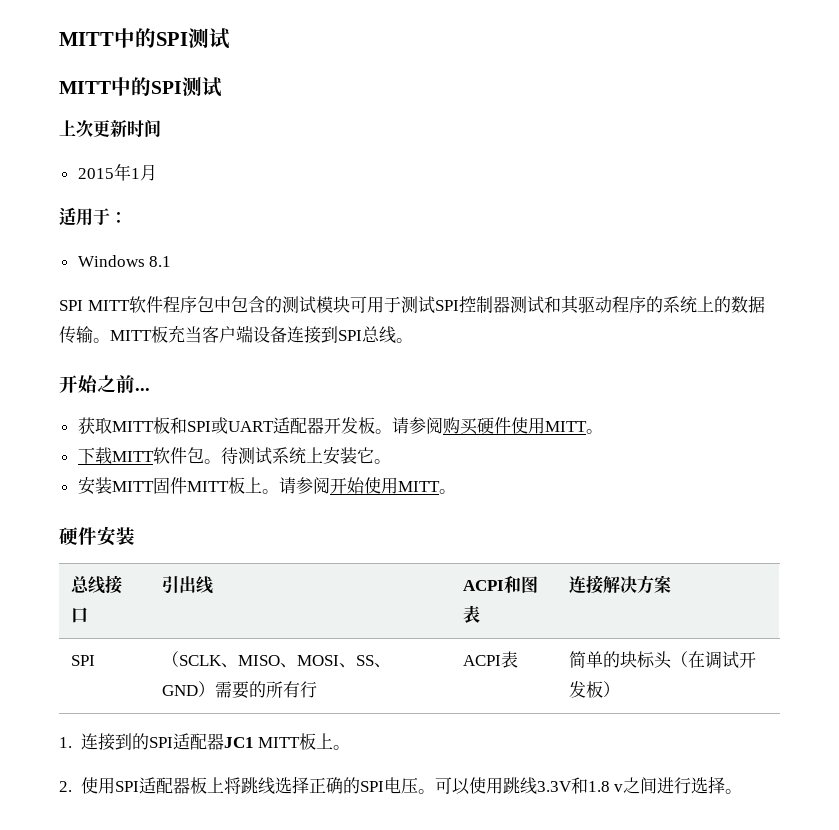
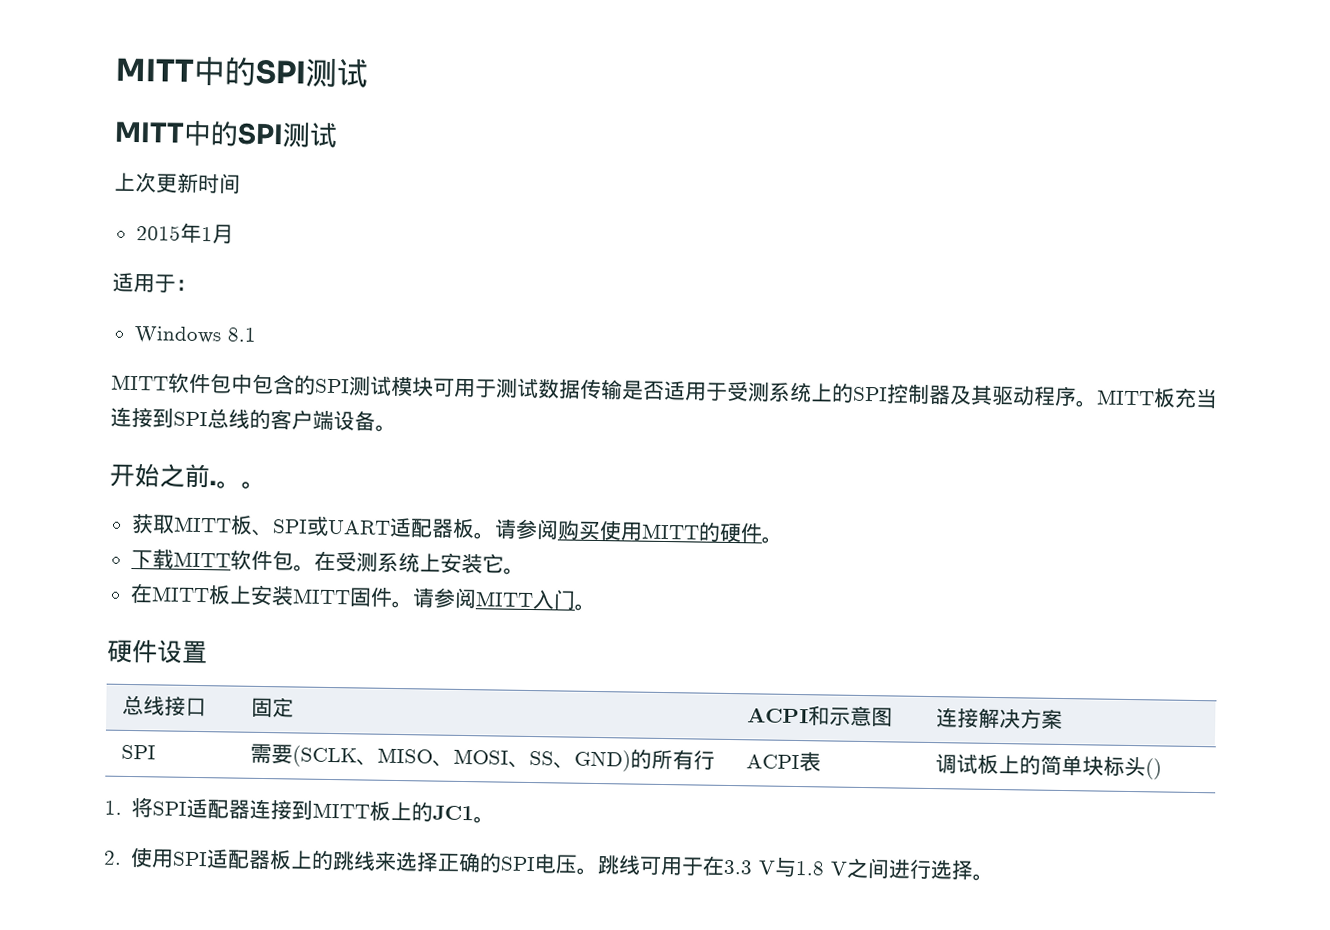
- SPI MITT软件程序包中包含的测试模块可用于测试SPI控制器测试和其驱动程序的系统上的数据传输。
+ MITT软件包中包含的SPI测试模块可用于测试数据传输是否适用于受测系统上的SPI控制器及其驱动程序。
- MITT板充当客户端设备连接到SPI总线。
+ MITT板充当连接到SPI总线的客户端设备。
- 开始之前...
+ 开始之前.。。
- 获取MITT板和SPI或UART适配器开发板。
+ 获取MITT板、SPI或UART适配器板。
- 请参阅购买硬件使用MITT。
+ 请参阅购买使用MITT的硬件。
- 待测试系统上安装它。
+ 在受测系统上安装它。
- 安装MITT固件MITT板上。请参阅开始使用MITT。
+ 在MITT板上安装MITT固件。请参阅MITT入门。
- 硬件安装
+ 硬件设置
- 总线接口 | 引出线 | ACPI和图表 | 连接解决方案
+ 总线接口 | 固定 | ACPI和示意图 | 连接解决方案
- SPI | （SCLK、MISO、MOSI、SS、GND）需要的所有行 | ACPI表 | 简单的块标头（在调试开发板）
+ SPI | 需要(SCLK、MISO、MOSI、SS、GND)的所有行 | ACPI表 | 调试板上的简单块标头()
- 1.连接到的SPI适配器JC1 MITT板上。
+ 1.将SPI适配器连接到MITT板上的JC1。
- 2.使用SPI适配器板上将跳线选择正确的SPI电压。
+ 2.使用SPI适配器板上的跳线来选择正确的SPI电压。
- 可以使用跳线3.3V和1.8 v之间进行选择。
+ 跳线可用于在3.3 V与1.8 V之间进行选择。

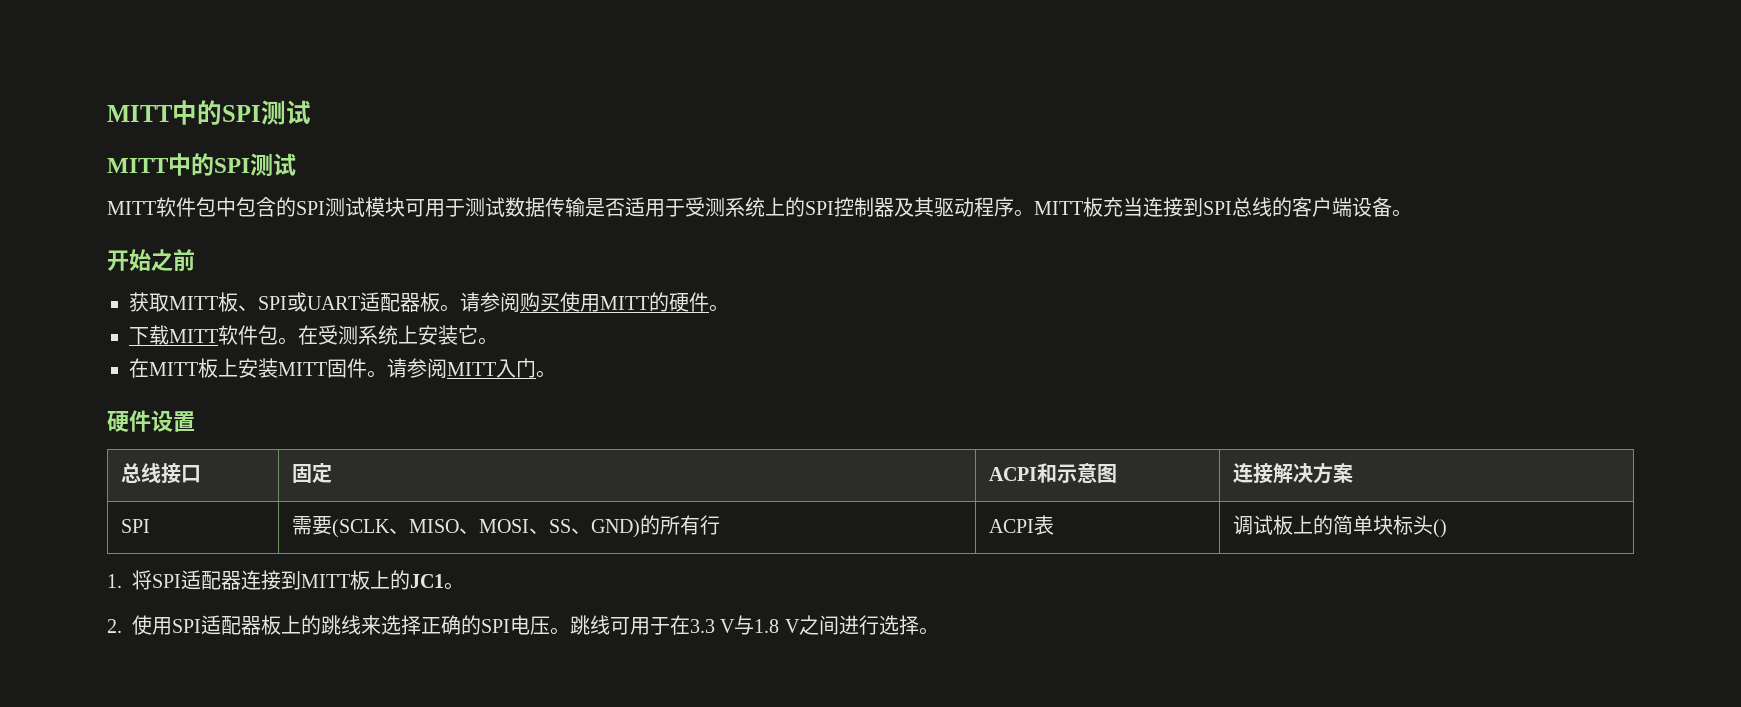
- 上次更新时间
- 2015年1月
- 适用于：
- Windows 8.1
- 开始之前.。。
+ 开始之前

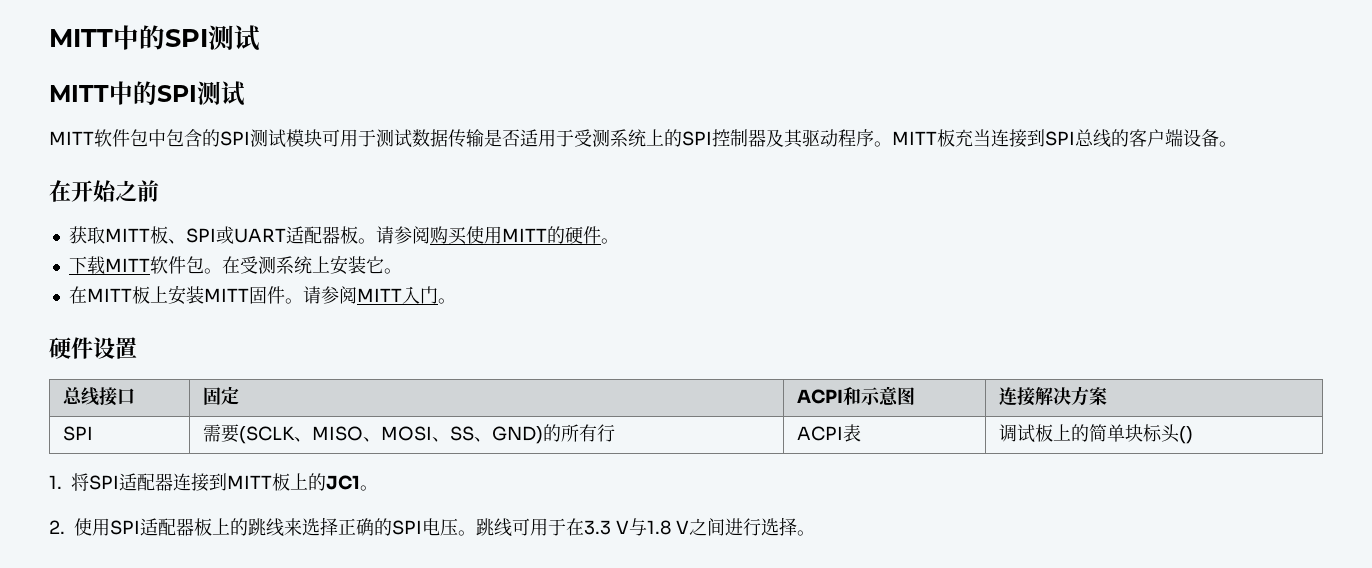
- 开始之前
+ 在开始之前

